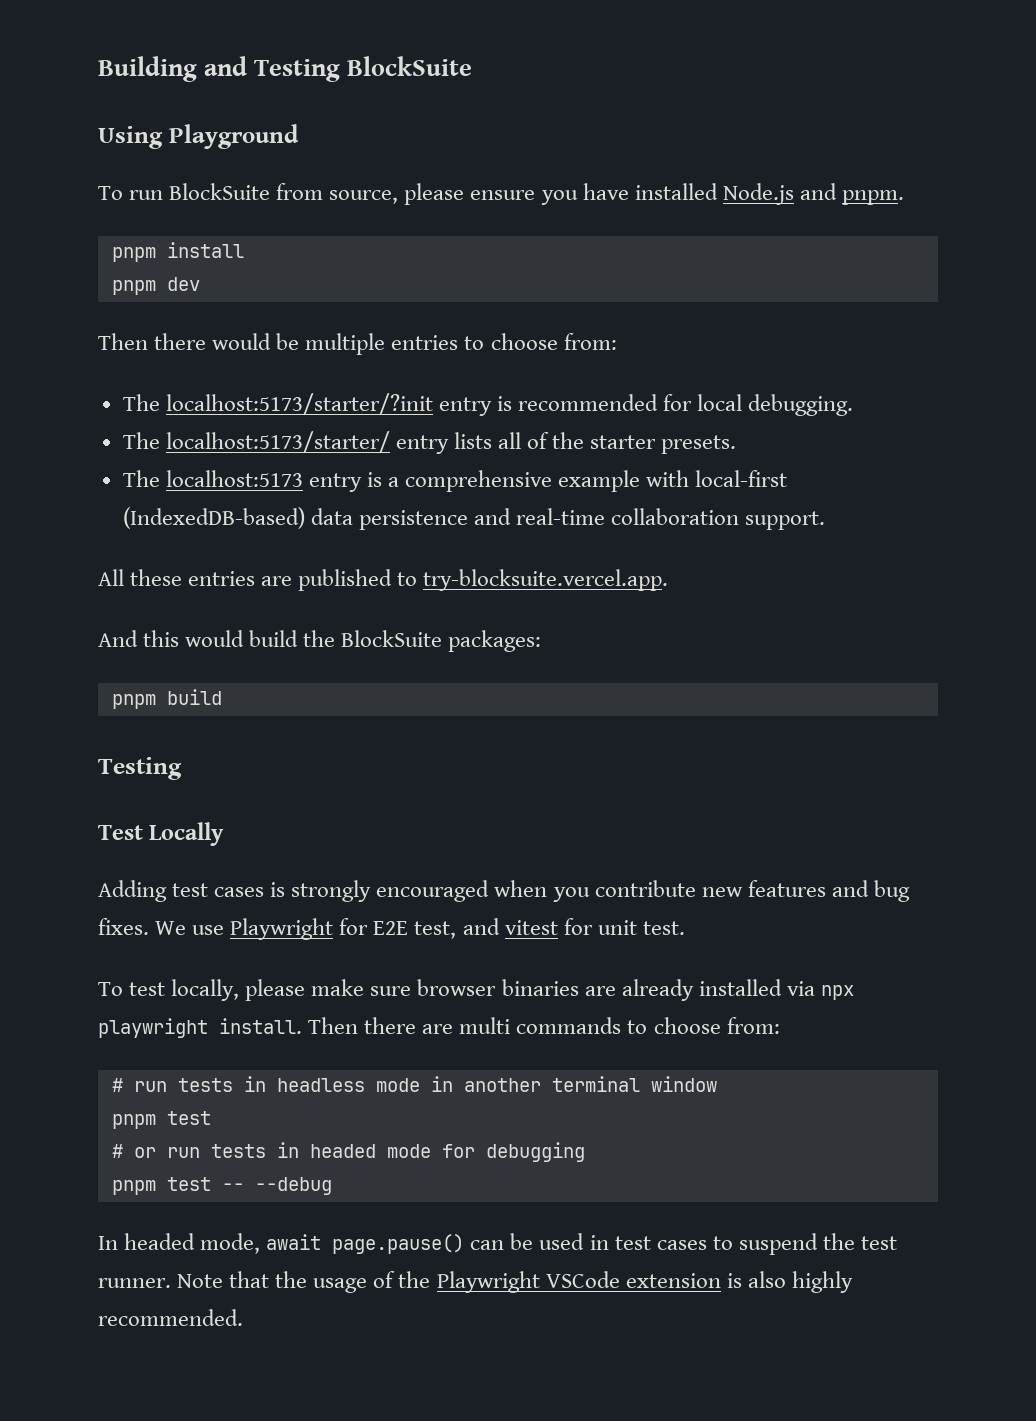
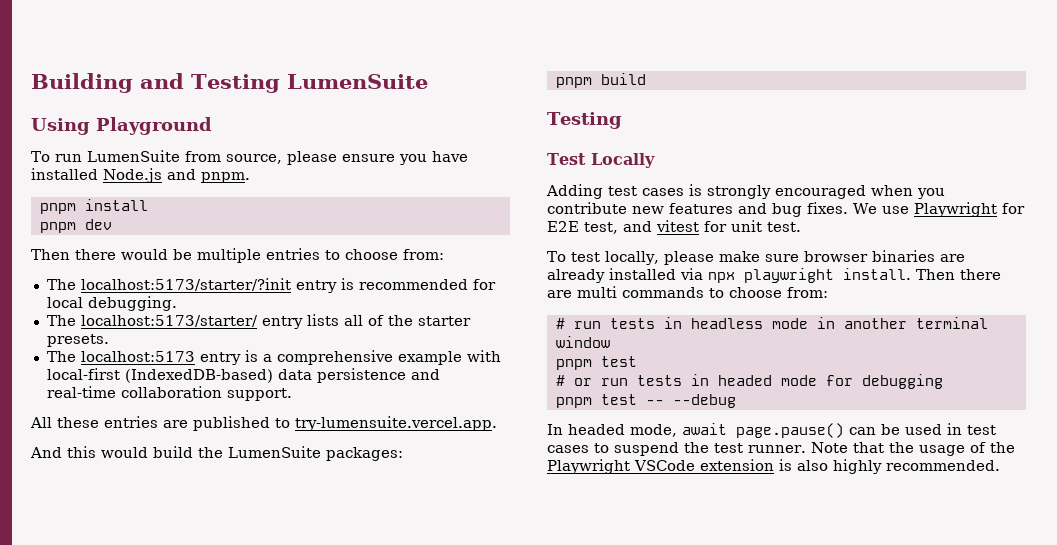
- Building and Testing BlockSuite
+ Building and Testing LumenSuite
- To run BlockSuite from source, please ensure you have installed Node.js and pnpm.
+ To run LumenSuite from source, please ensure you have installed Node.js and pnpm.
- All these entries are published to try-blocksuite.vercel.app.
+ All these entries are published to try-lumensuite.vercel.app.
- And this would build the BlockSuite packages:
+ And this would build the LumenSuite packages:

